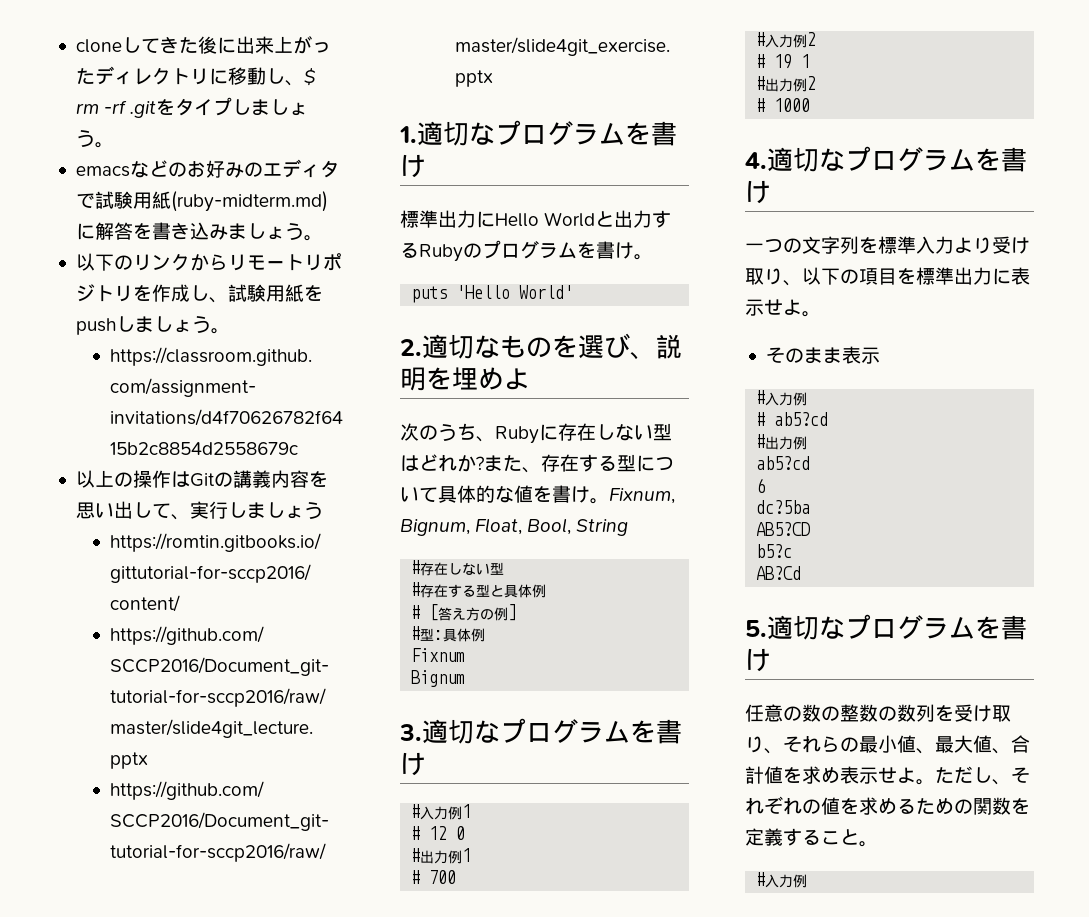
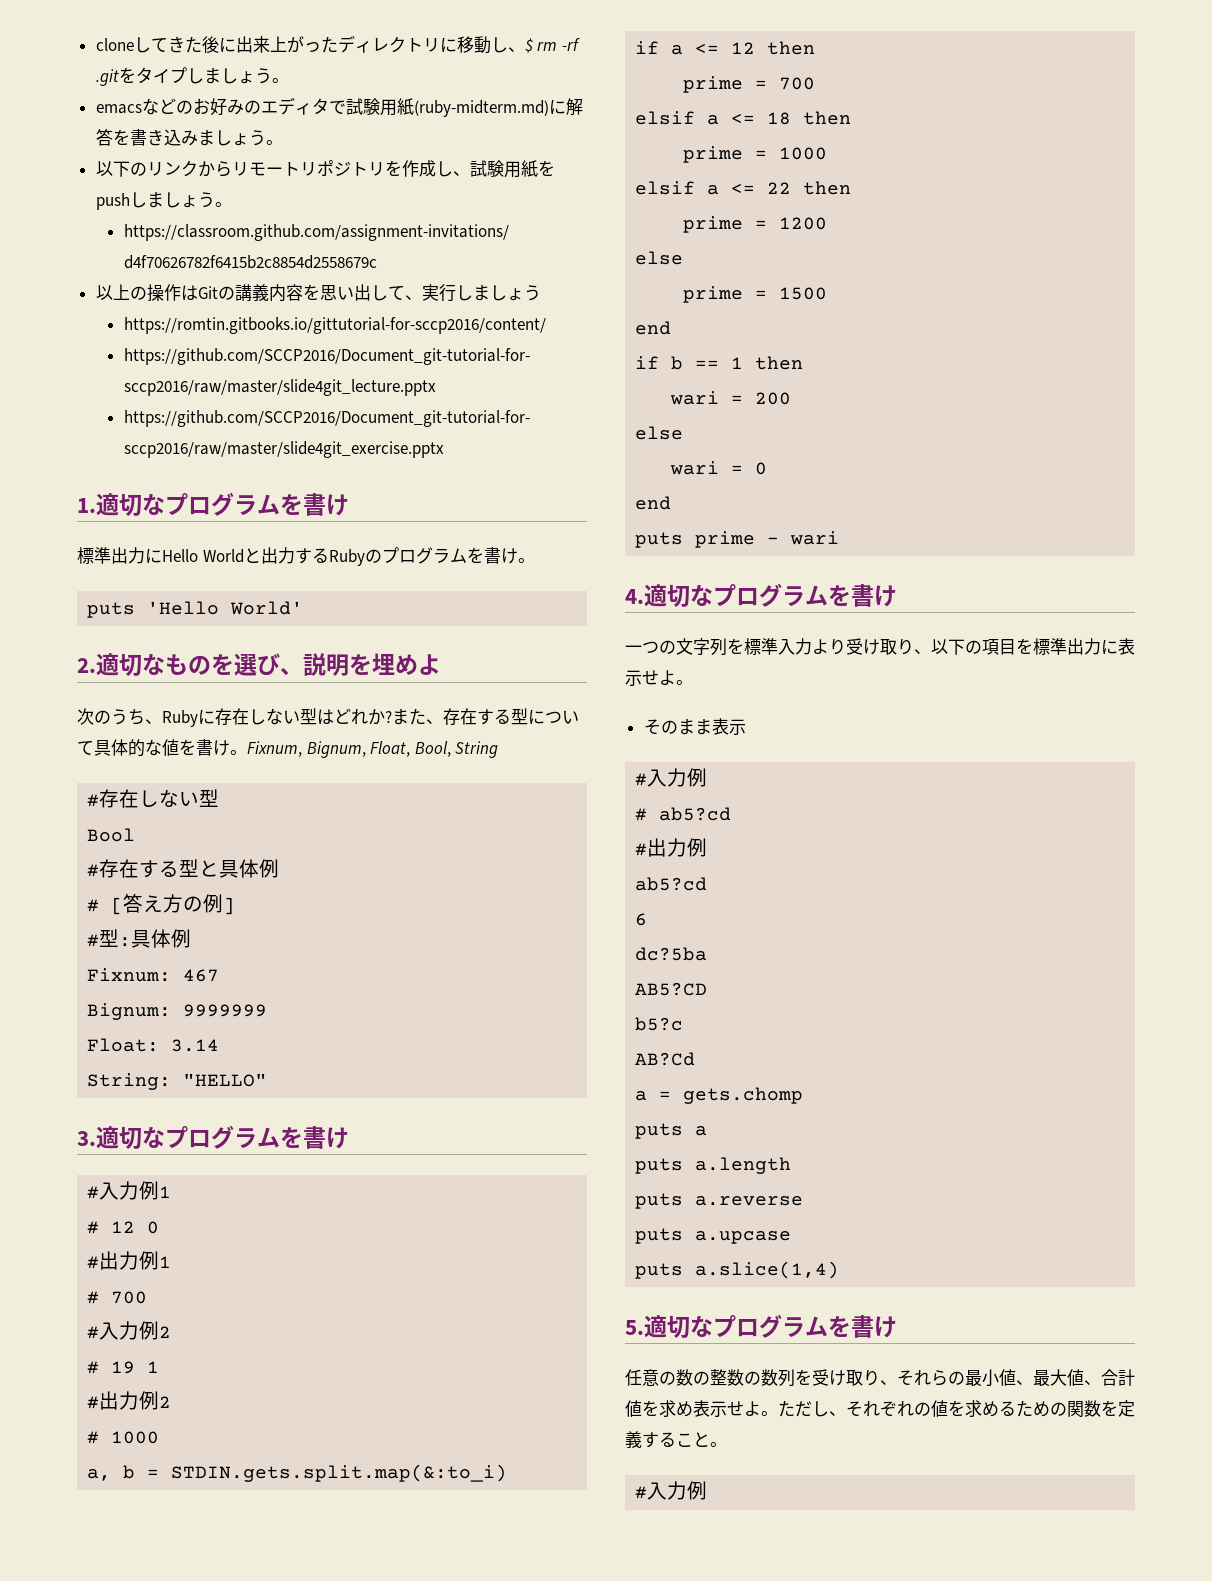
+ Bool
- Fixnum
- Bignum
+ Fixnum: 467
+ Bignum: 9999999
+ Float: 3.14
+ String: "HELLO"
+ a, b = STDIN.gets.split.map(&:to_i)
+ if a <= 12 then
+ prime = 700
+ elsif a <= 18 then
+ prime = 1000
+ elsif a <= 22 then
+ prime = 1200
+ else
+ prime = 1500
+ end
+ if b == 1 then
+ wari = 200
+ else
+ wari = 0
+ end
+ puts prime - wari
+ a = gets.chomp
+ puts a
+ puts a.length
+ puts a.reverse
+ puts a.upcase
+ puts a.slice(1,4)

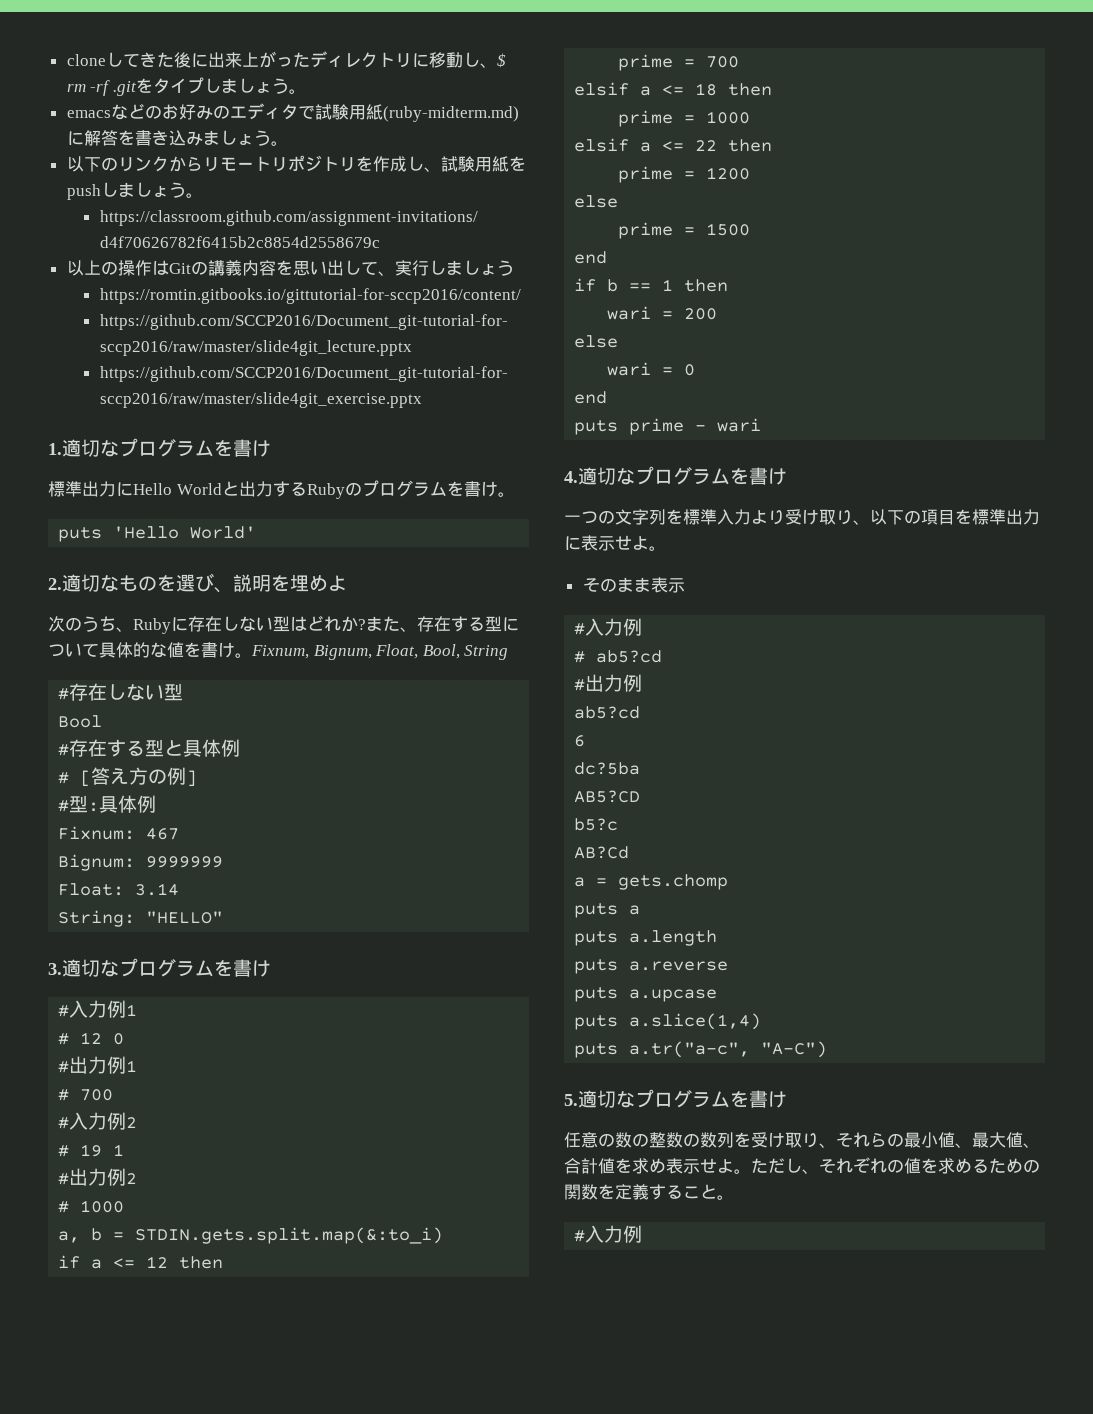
+ puts a.tr("a-c", "A-C")

